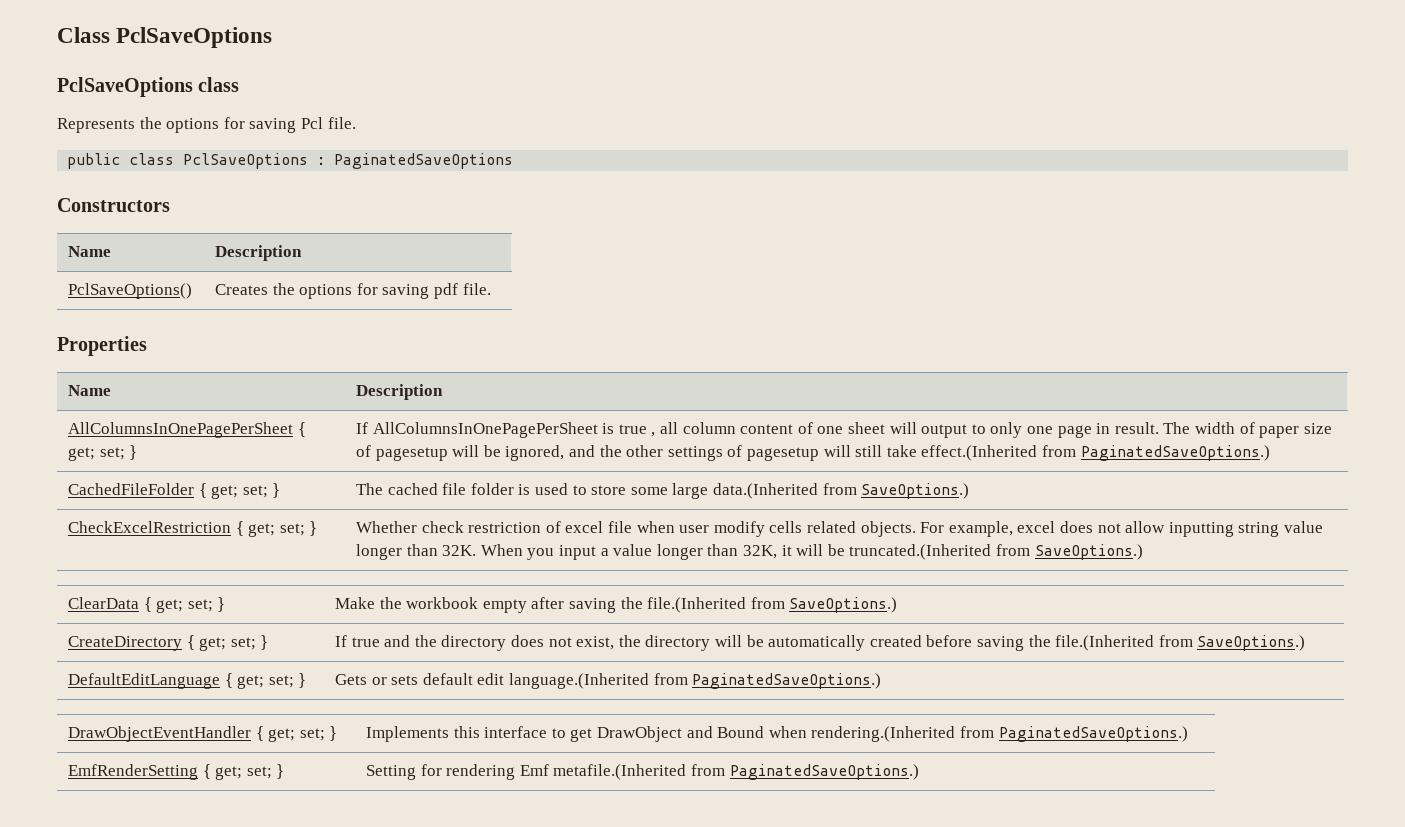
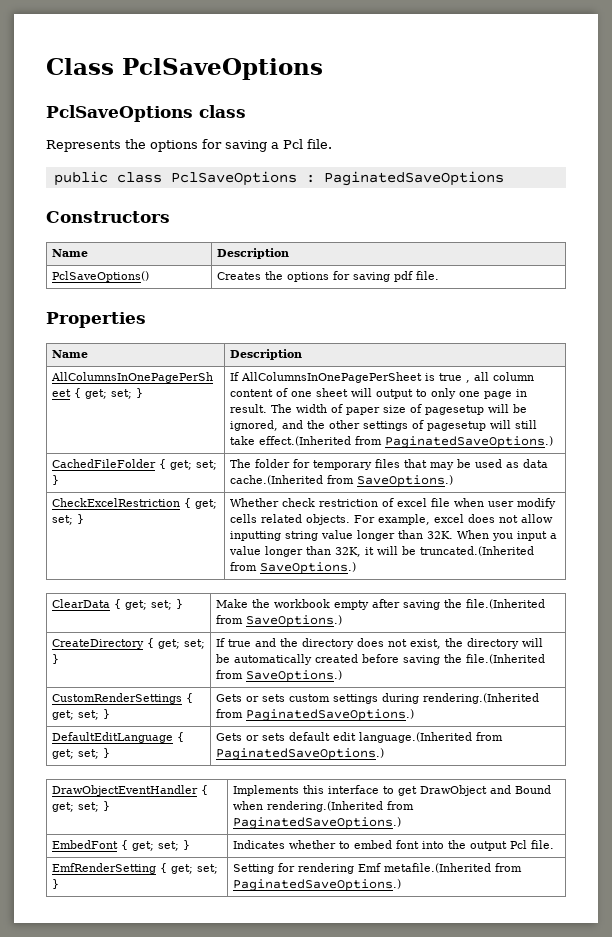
- Represents the options for saving Pcl file.
+ Represents the options for saving a Pcl file.
- CachedFileFolder { get; set; } | The cached file folder is used to store some large data.(Inherited from SaveOptions.)
+ CachedFileFolder { get; set; } | The folder for temporary files that may be used as data cache.(Inherited from SaveOptions.)
+ CustomRenderSettings { get; set; } | Gets or sets custom settings during rendering.(Inherited from PaginatedSaveOptions.)
+ EmbedFont { get; set; } | Indicates whether to embed font into the output Pcl file.

